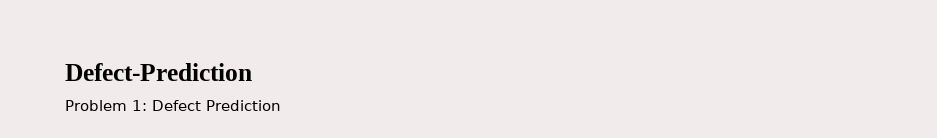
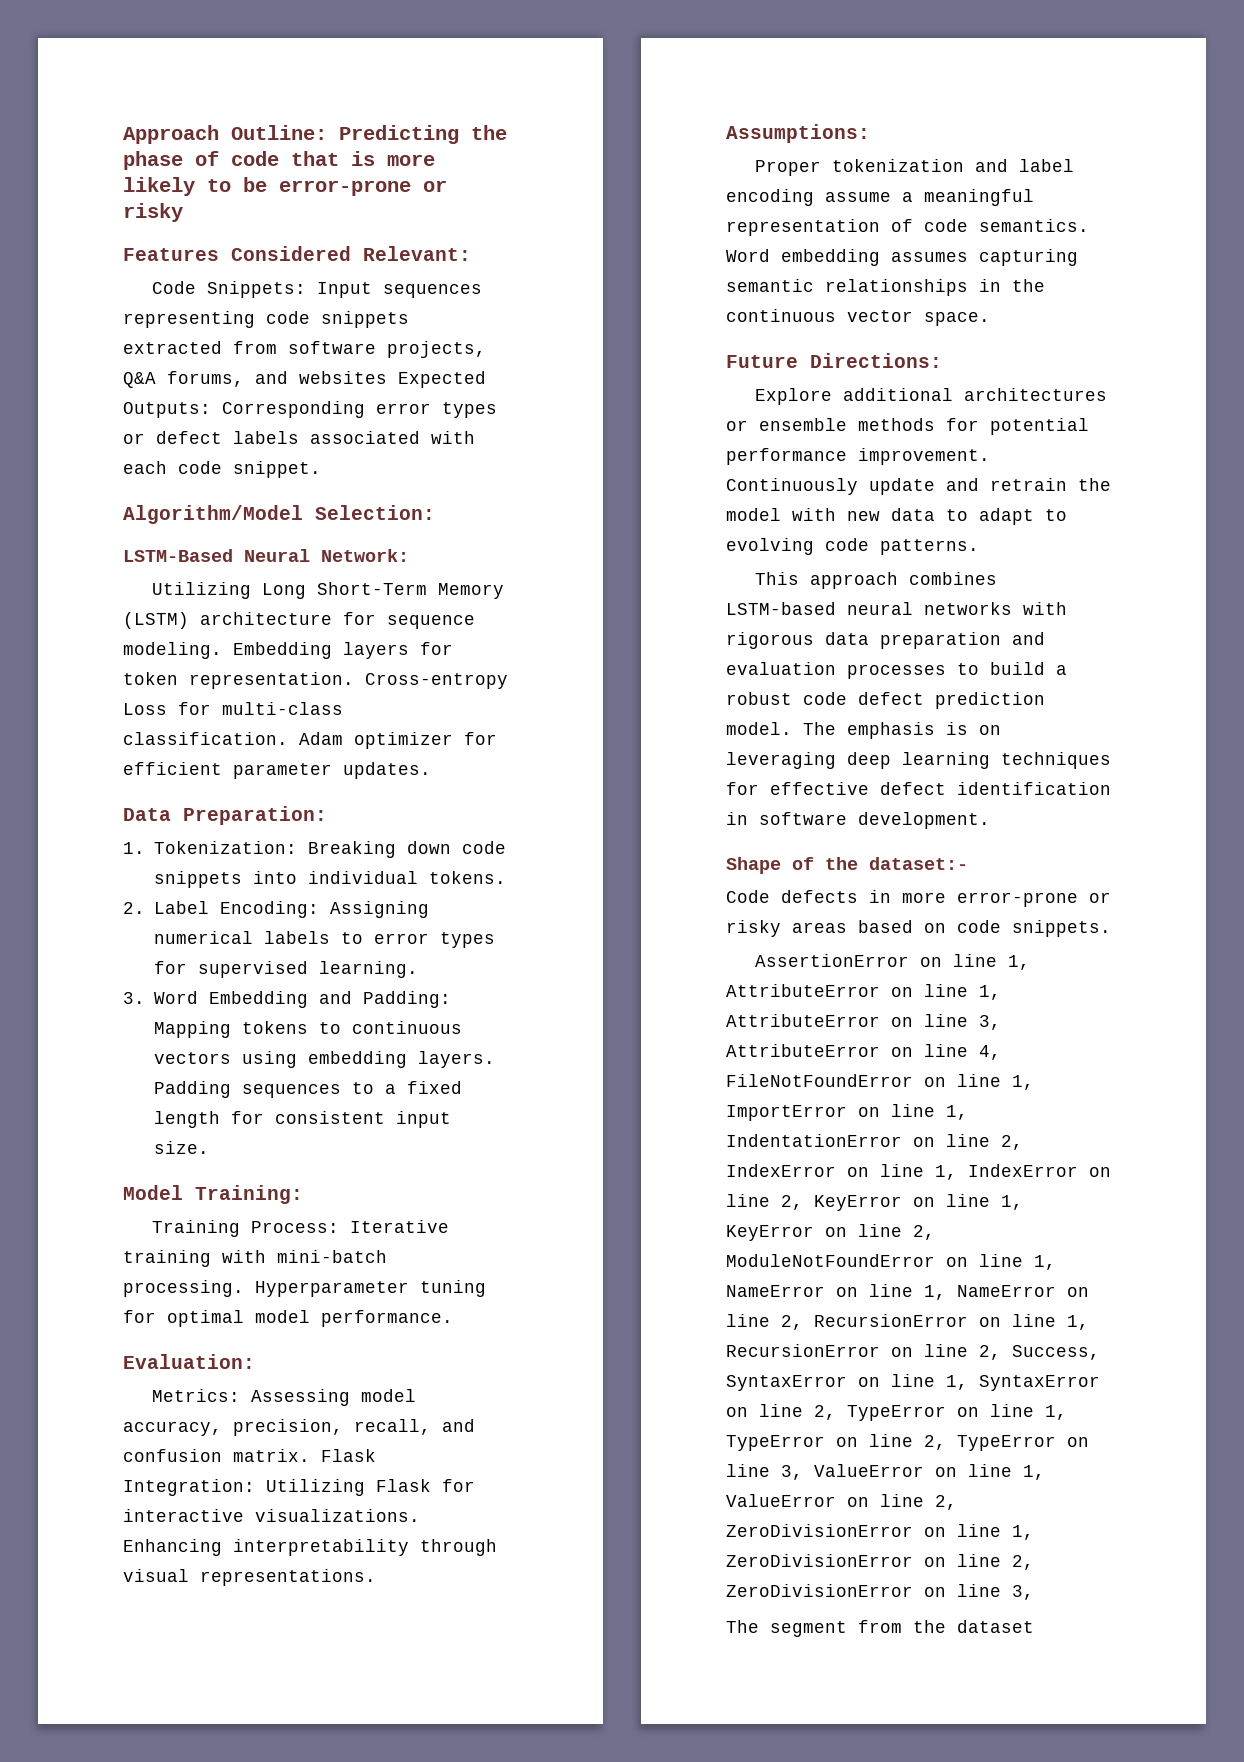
- Defect-Prediction
- Problem 1: Defect Prediction
+ Approach Outline: Predicting the phase of code that is more likely to be error-prone or risky
+ Features Considered Relevant:
+ Code Snippets: Input sequences representing code snippets extracted from software projects, Q&A forums, and websites Expected Outputs: Corresponding error types or defect labels associated with each code snippet.
+ Algorithm/Model Selection:
+ LSTM-Based Neural Network:
+ Utilizing Long Short-Term Memory (LSTM) architecture for sequence modeling. Embedding layers for token representation. Cross-entropy Loss for multi-class classification. Adam optimizer for efficient parameter updates.
+ Data Preparation:
+ 1. Tokenization: Breaking down code snippets into individual tokens.
+ 2. Label Encoding: Assigning numerical labels to error types for supervised learning.
+ 3. Word Embedding and Padding: Mapping tokens to continuous vectors using embedding layers. Padding sequences to a fixed length for consistent input size.
+ Model Training:
+ Training Process: Iterative training with mini-batch processing. Hyperparameter tuning for optimal model performance.
+ Evaluation:
+ Metrics: Assessing model accuracy, precision, recall, and confusion matrix. Flask Integration: Utilizing Flask for interactive visualizations. Enhancing interpretability through visual representations.
+ Assumptions:
+ Proper tokenization and label encoding assume a meaningful representation of code semantics. Word embedding assumes capturing semantic relationships in the continuous vector space.
+ Future Directions:
+ Explore additional architectures or ensemble methods for potential performance improvement. Continuously update and retrain the model with new data to adapt to evolving code patterns.
+ This approach combines LSTM-based neural networks with rigorous data preparation and evaluation processes to build a robust code defect prediction model. The emphasis is on leveraging deep learning techniques for effective defect identification in software development.
+ Shape of the dataset:-
+ Code defects in more error-prone or risky areas based on code snippets.
+ AssertionError on line 1, AttributeError on line 1, AttributeError on line 3, AttributeError on line 4, FileNotFoundError on line 1, ImportError on line 1, IndentationError on line 2, IndexError on line 1, IndexError on line 2, KeyError on line 1, KeyError on line 2, ModuleNotFoundError on line 1, NameError on line 1, NameError on line 2, RecursionError on line 1, RecursionError on line 2, Success, SyntaxError on line 1, SyntaxError on line 2, TypeError on line 1, TypeError on line 2, TypeError on line 3, ValueError on line 1, ValueError on line 2, ZeroDivisionError on line 1, ZeroDivisionError on line 2, ZeroDivisionError on line 3,
+ The segment from the dataset

